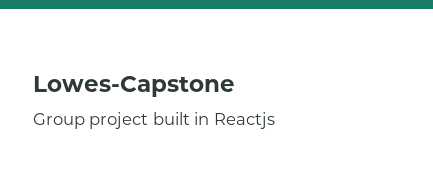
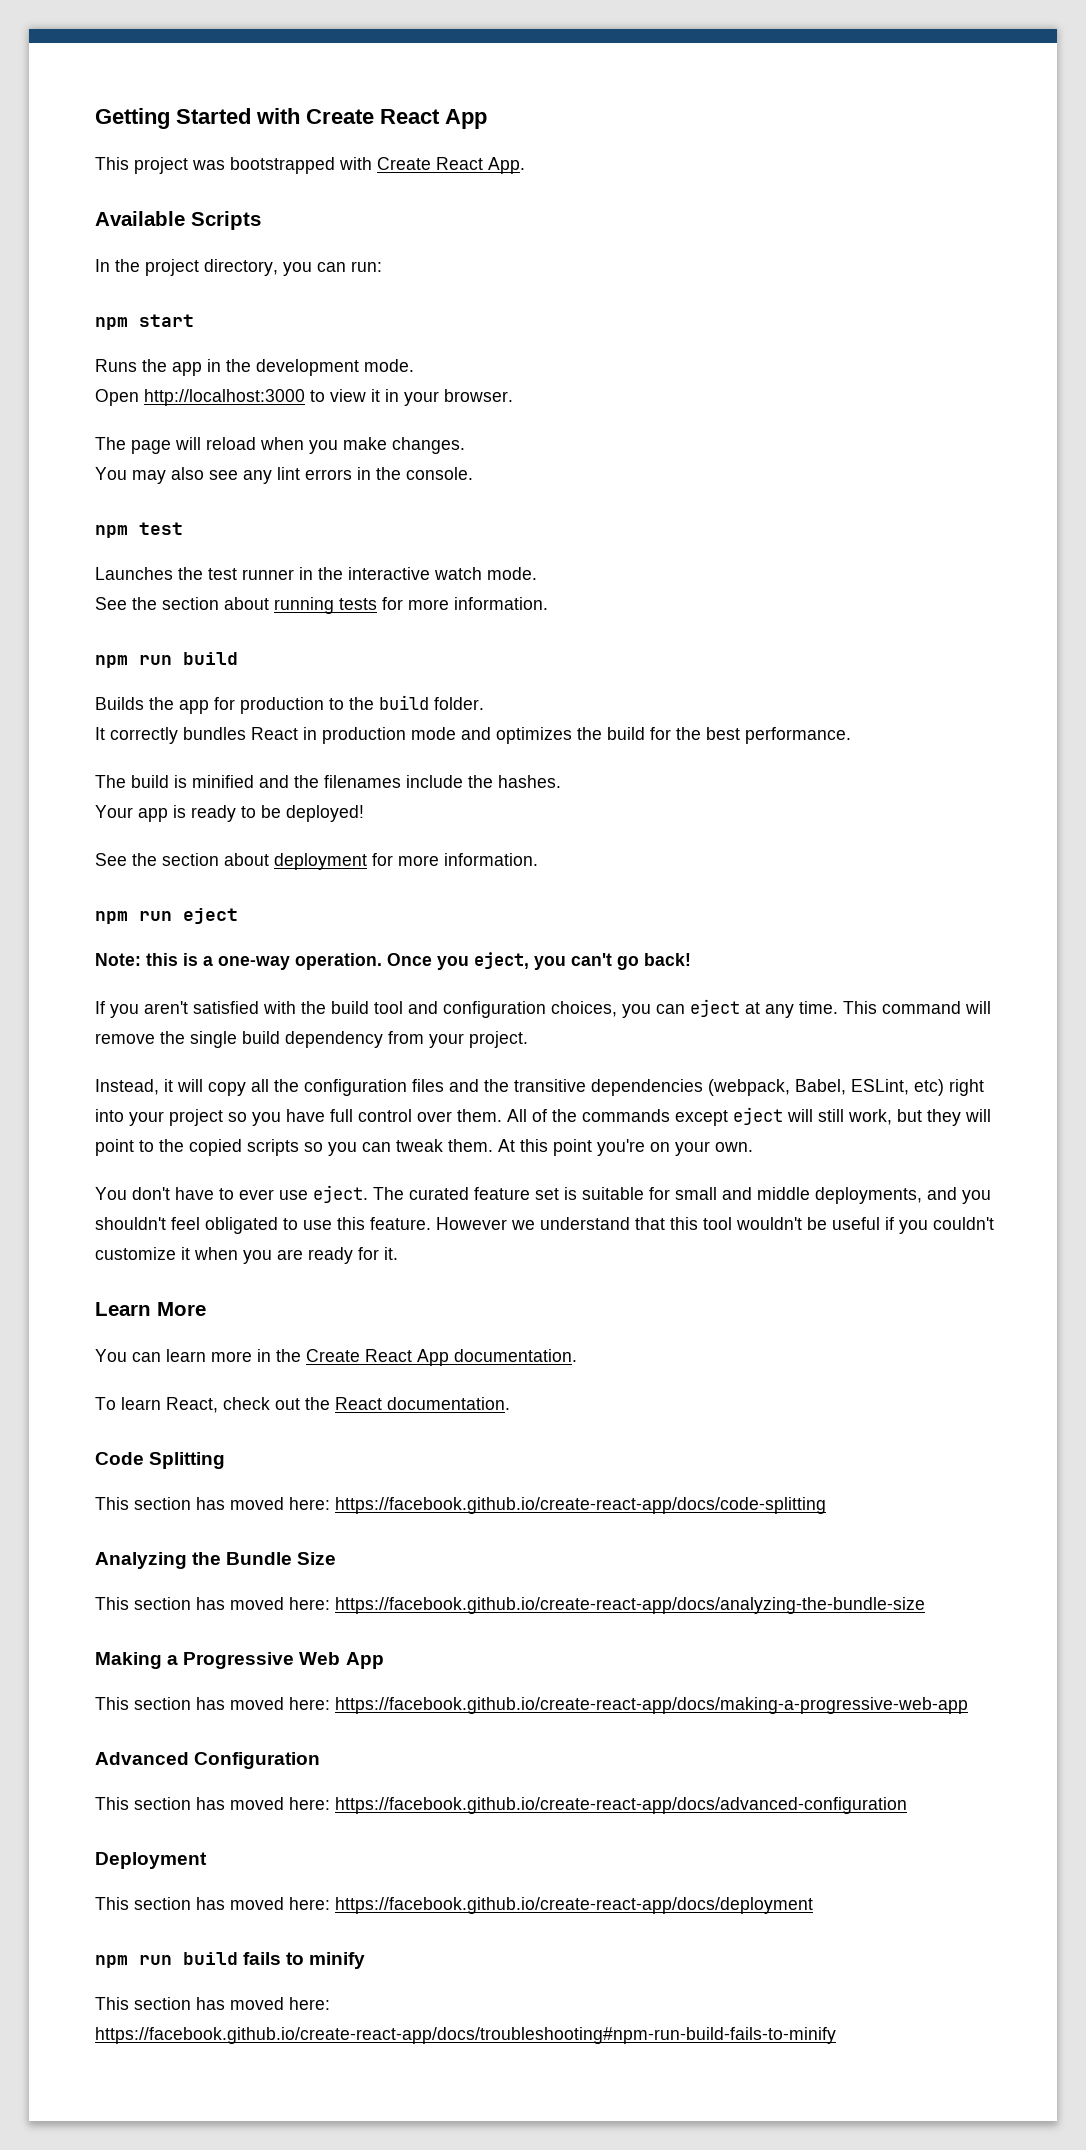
- Lowes-Capstone
- Group project built in Reactjs
+ Getting Started with Create React App
+ This project was bootstrapped with Create React App.
+ Available Scripts
+ In the project directory, you can run:
+ npm start
+ Runs the app in the development mode.
+ Open http://localhost:3000 to view it in your browser.
+ The page will reload when you make changes.
+ You may also see any lint errors in the console.
+ npm test
+ Launches the test runner in the interactive watch mode.
+ See the section about running tests for more information.
+ npm run build
+ Builds the app for production to the build folder.
+ It correctly bundles React in production mode and optimizes the build for the best performance.
+ The build is minified and the filenames include the hashes.
+ Your app is ready to be deployed!
+ See the section about deployment for more information.
+ npm run eject
+ Note: this is a one-way operation. Once you eject, you can't go back!
+ If you aren't satisfied with the build tool and configuration choices, you can eject at any time. This command will remove the single build dependency from your project.
+ Instead, it will copy all the configuration files and the transitive dependencies (webpack, Babel, ESLint, etc) right into your project so you have full control over them. All of the commands except eject will still work, but they will point to the copied scripts so you can tweak them. At this point you're on your own.
+ You don't have to ever use eject. The curated feature set is suitable for small and middle deployments, and you shouldn't feel obligated to use this feature. However we understand that this tool wouldn't be useful if you couldn't customize it when you are ready for it.
+ Learn More
+ You can learn more in the Create React App documentation.
+ To learn React, check out the React documentation.
+ Code Splitting
+ This section has moved here: https://facebook.github.io/create-react-app/docs/code-splitting
+ Analyzing the Bundle Size
+ This section has moved here: https://facebook.github.io/create-react-app/docs/analyzing-the-bundle-size
+ Making a Progressive Web App
+ This section has moved here: https://facebook.github.io/create-react-app/docs/making-a-progressive-web-app
+ Advanced Configuration
+ This section has moved here: https://facebook.github.io/create-react-app/docs/advanced-configuration
+ Deployment
+ This section has moved here: https://facebook.github.io/create-react-app/docs/deployment
+ npm run build fails to minify
+ This section has moved here: https://facebook.github.io/create-react-app/docs/troubleshooting#npm-run-build-fails-to-minify

